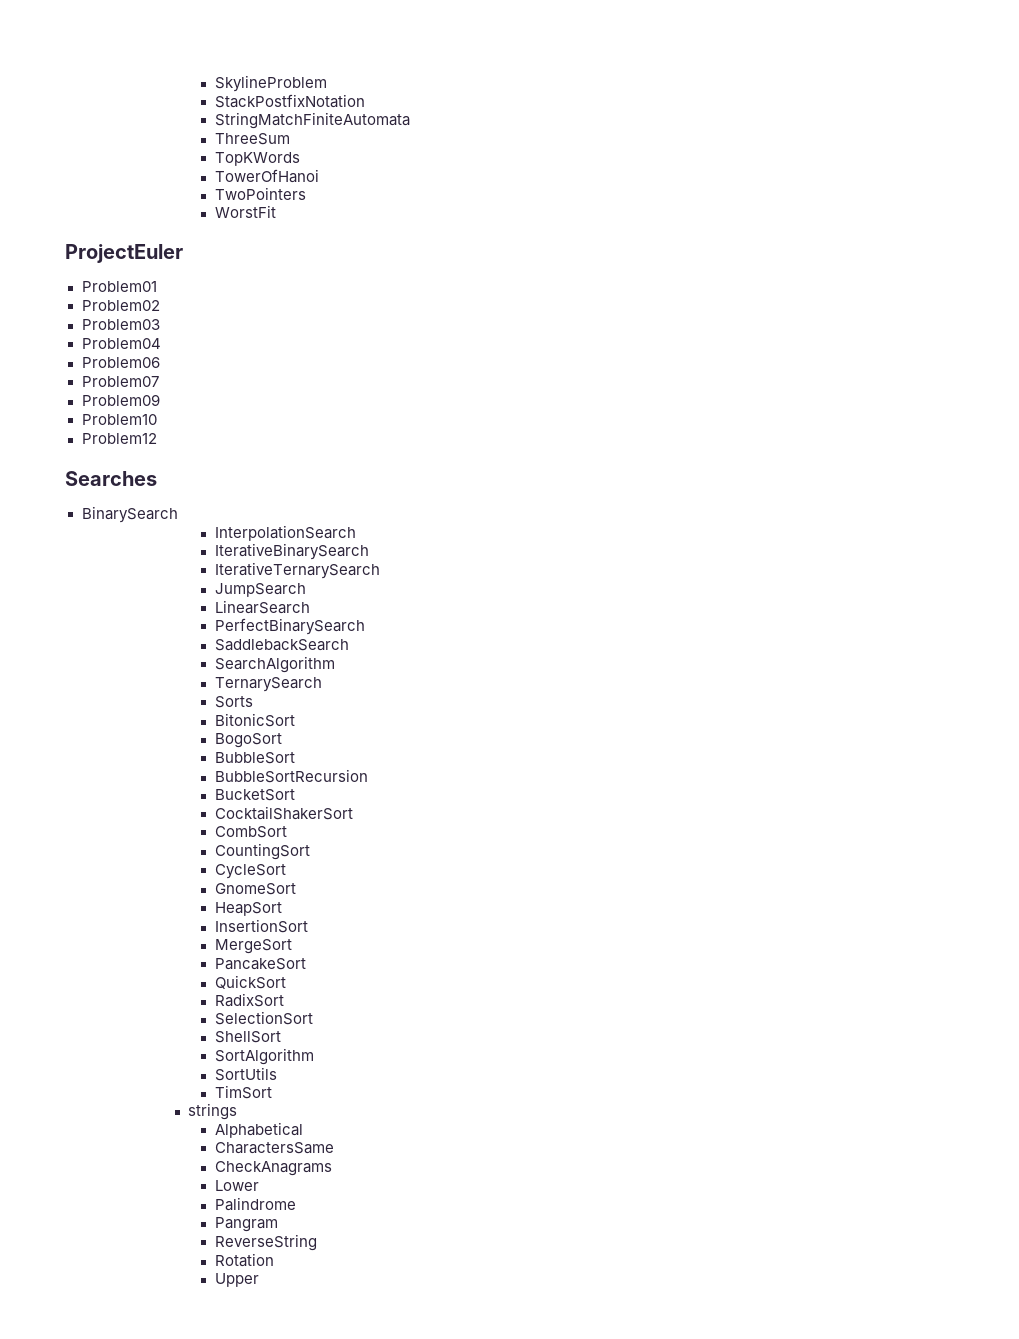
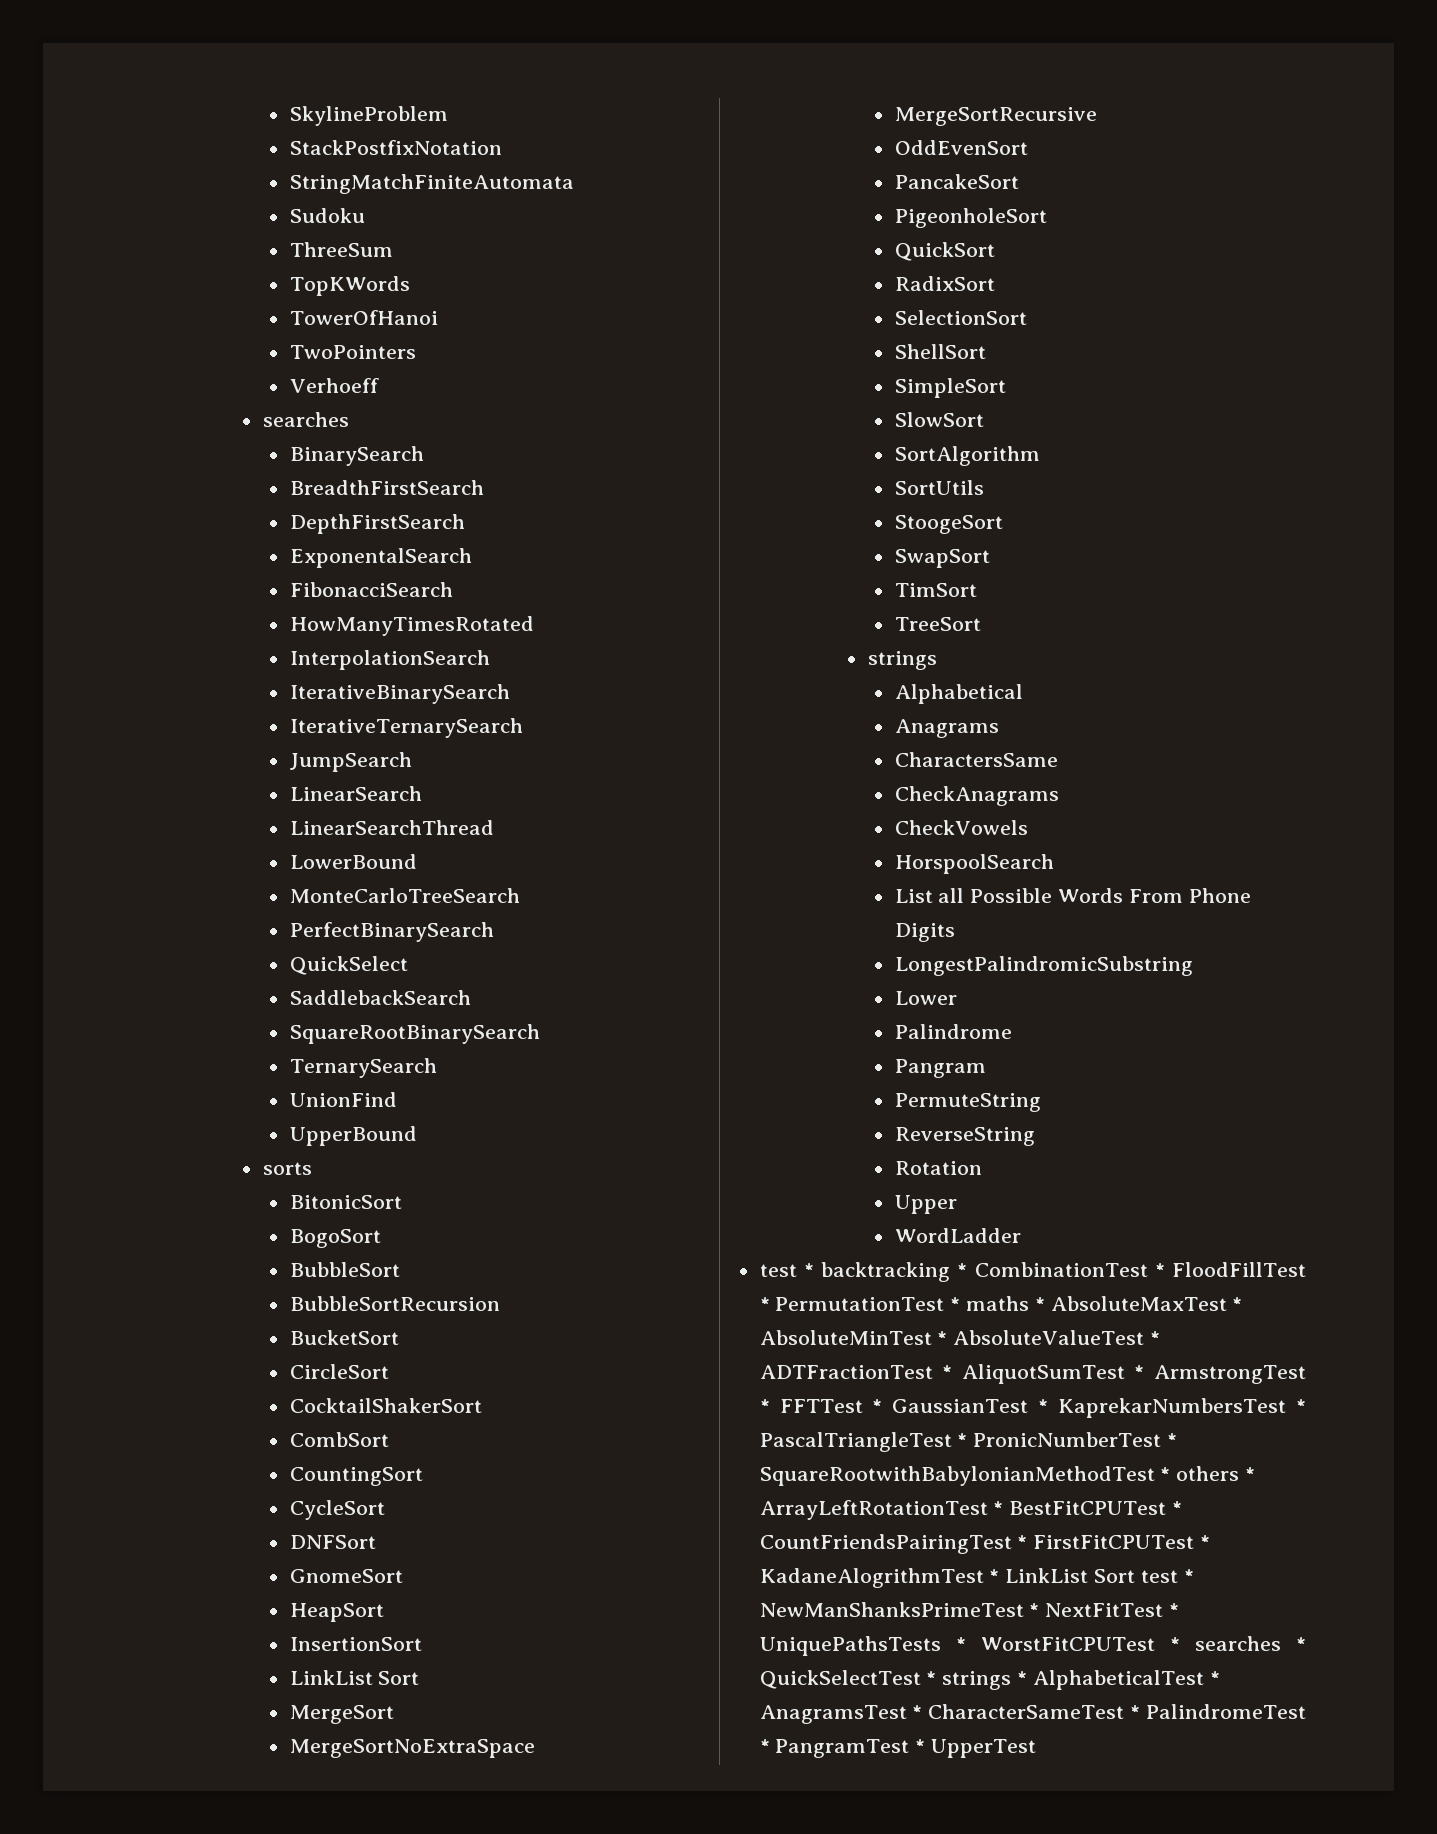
+ Sudoku
- WorstFit
- ProjectEuler
- Problem01
- Problem02
- Problem03
- Problem04
- Problem06
- Problem07
- Problem09
- Problem10
- Problem12
- Searches
+ Verhoeff
+ searches
  BinarySearch
+ BreadthFirstSearch
+ DepthFirstSearch
+ ExponentalSearch
+ FibonacciSearch
+ HowManyTimesRotated
+ LinearSearchThread
+ LowerBound
+ MonteCarloTreeSearch
+ QuickSelect
- SearchAlgorithm
+ SquareRootBinarySearch
- Sorts
+ UnionFind
+ UpperBound
+ sorts
+ CircleSort
+ DNFSort
  InsertionSort
+ LinkList Sort
+ MergeSortNoExtraSpace
+ MergeSortRecursive
+ OddEvenSort
+ PigeonholeSort
+ SimpleSort
+ SlowSort
+ StoogeSort
+ SwapSort
+ TreeSort
+ Anagrams
+ CheckVowels
+ HorspoolSearch
+ List all Possible Words From Phone Digits
+ LongestPalindromicSubstring
+ PermuteString
+ WordLadder
+ test * backtracking * CombinationTest * FloodFillTest * PermutationTest * maths * AbsoluteMaxTest * AbsoluteMinTest * AbsoluteValueTest * ADTFractionTest * AliquotSumTest * ArmstrongTest * FFTTest * GaussianTest * KaprekarNumbersTest * PascalTriangleTest * PronicNumberTest * SquareRootwithBabylonianMethodTest * others * ArrayLeftRotationTest * BestFitCPUTest * CountFriendsPairingTest * FirstFitCPUTest * KadaneAlogrithmTest * LinkList Sort test * NewManShanksPrimeTest * NextFitTest * UniquePathsTests * WorstFitCPUTest * searches * QuickSelectTest * strings * AlphabeticalTest * AnagramsTest * CharacterSameTest * PalindromeTest * PangramTest * UpperTest

